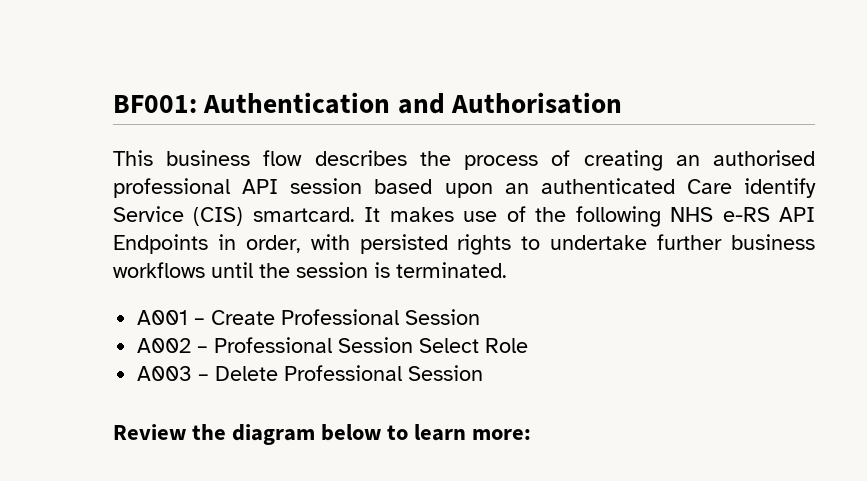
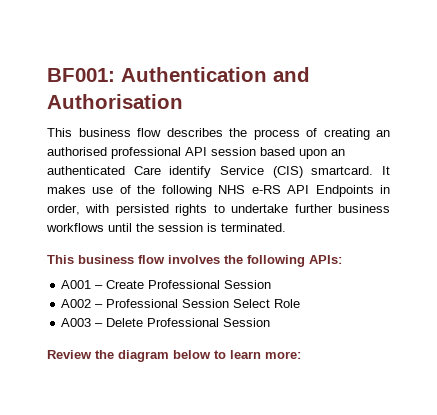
+ This business flow involves the following APIs:

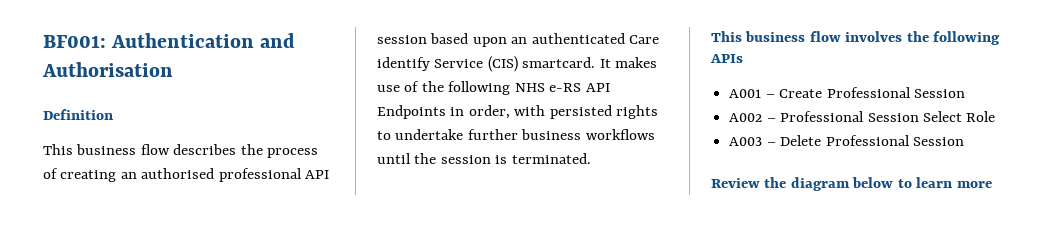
+ Definition
- This business flow involves the following APIs:
+ This business flow involves the following APIs
- Review the diagram below to learn more:
+ Review the diagram below to learn more

